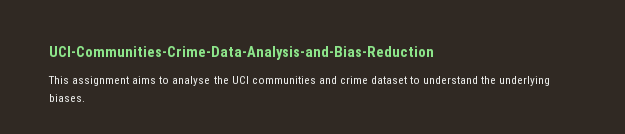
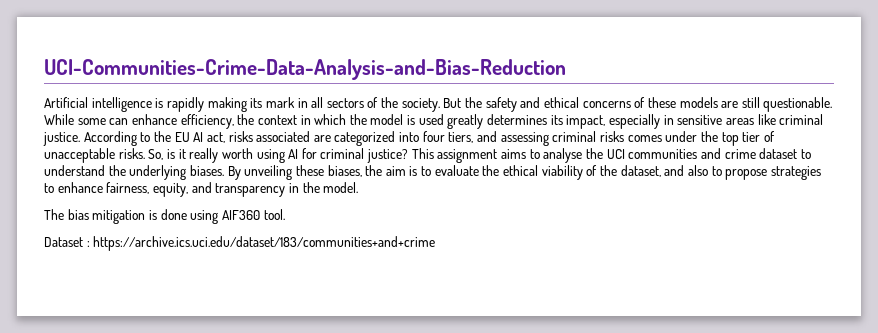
+ Artificial intelligence is rapidly making its mark in all sectors of the society. But the safety and ethical concerns of these models are still questionable. While some can enhance efficiency, the context in which the model is used greatly determines its impact, especially in sensitive areas like criminal justice. According to the EU AI act, risks associated are categorized into four tiers, and assessing criminal risks comes under the top tier of unacceptable risks. So, is it really worth using AI for criminal justice?
+ By unveiling these biases, the aim is to evaluate the ethical viability of the dataset, and also to propose strategies to enhance fairness, equity, and transparency in the model.
+ The bias mitigation is done using AIF360 tool.
+ Dataset : https://archive.ics.uci.edu/dataset/183/communities+and+crime

